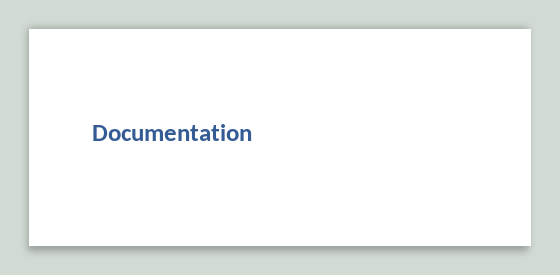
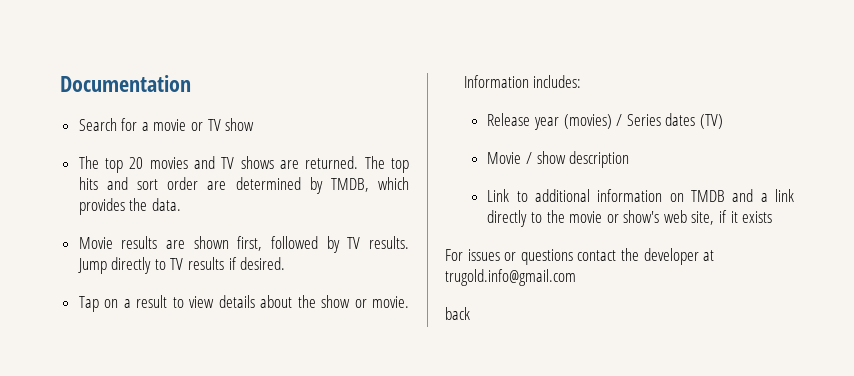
+ Search for a movie or TV show
+ The top 20 movies and TV shows are returned. The top hits and sort order are determined by TMDB, which provides the data.
+ Movie results are shown first, followed by TV results. Jump directly to TV results if desired.
+ Tap on a result to view details about the show or movie. Information includes:
+ Release year (movies) / Series dates (TV)
+ Movie / show description
+ Link to additional information on TMDB and a link directly to the movie or show's web site, if it exists
+ For issues or questions contact the developer at trugold.info@gmail.com
+ back

